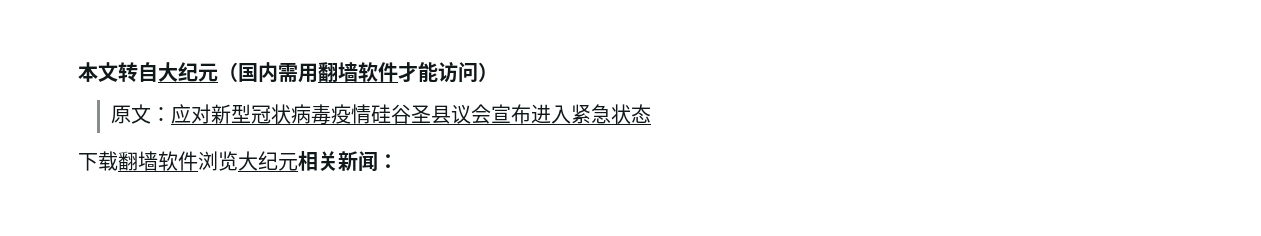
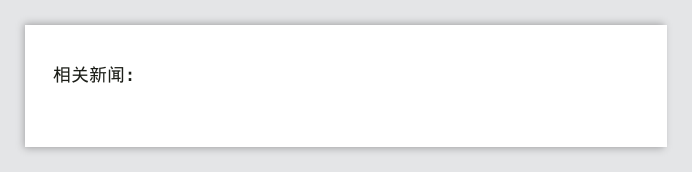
- 本文转自大纪元（国内需用翻墙软件才能访问）
- 原文：应对新型冠状病毒疫情硅谷圣县议会宣布进入紧急状态
- 下载翻墙软件浏览大纪元相关新闻：
+ 相关新闻：

